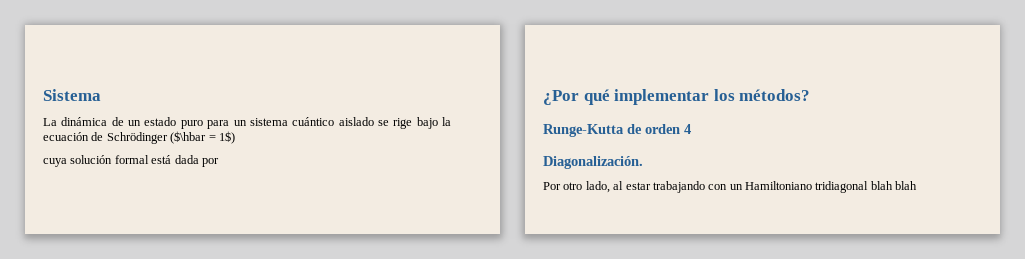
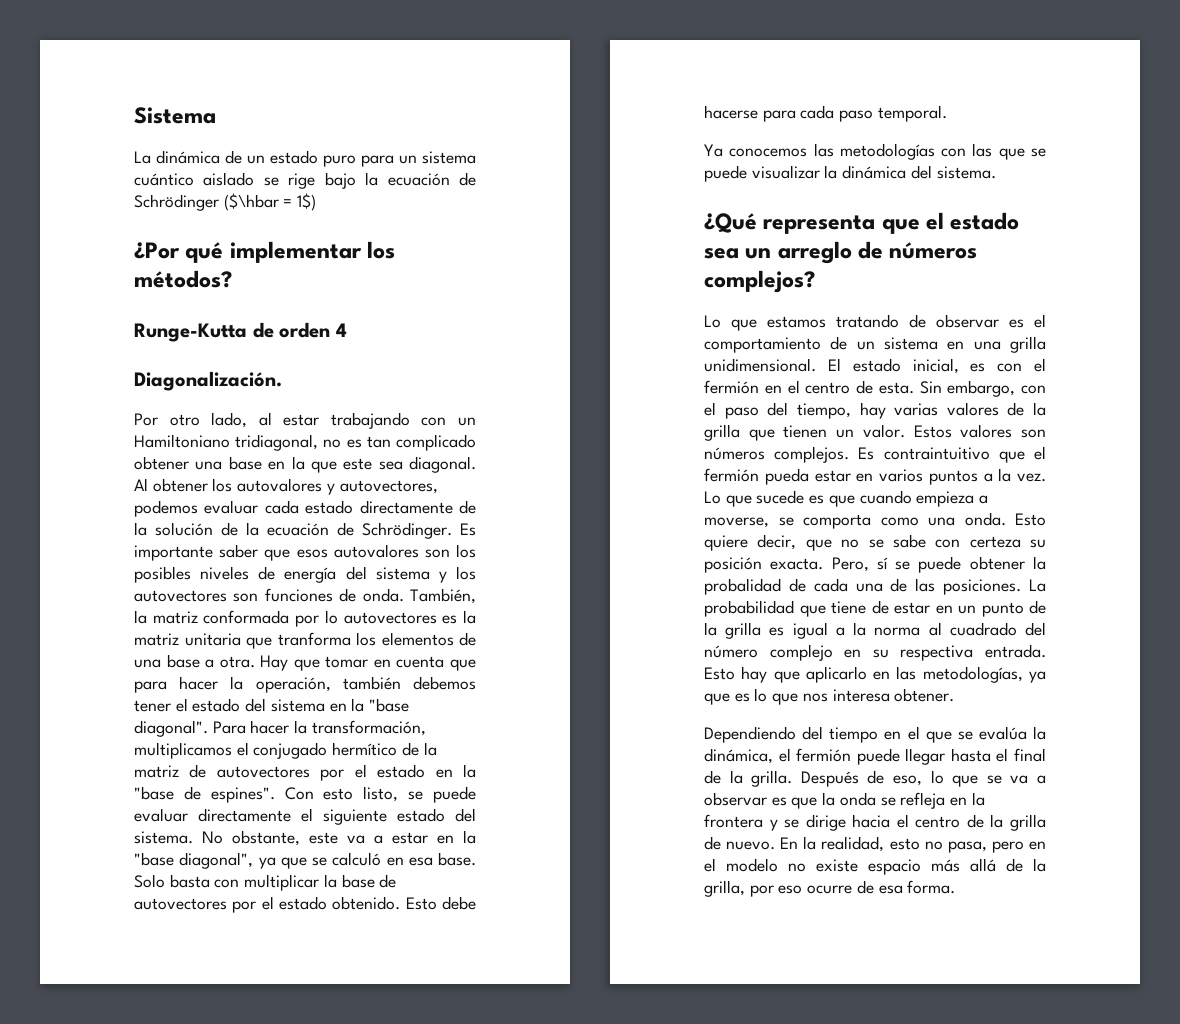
- cuya solución formal está dada por
- Por otro lado, al estar trabajando con un Hamiltoniano tridiagonal blah blah
+ Por otro lado, al estar trabajando con un Hamiltoniano tridiagonal, no es tan complicado obtener una base en la que este sea diagonal. Al obtener los autovalores y autovectores, podemos evaluar cada estado directamente de la solución de la ecuación de Schrödinger. Es importante saber que esos autovalores son los posibles niveles de energía del sistema y los autovectores son funciones de onda. También, la matriz conformada por lo autovectores es la matriz unitaria que tranforma los elementos de una base a otra. Hay que tomar en cuenta que para hacer la operación, también debemos tener el estado del sistema en la "base diagonal". Para hacer la transformación, multiplicamos el conjugado hermítico de la matriz de autovectores por el estado en la "base de espines". Con esto listo, se puede evaluar directamente el siguiente estado del sistema. No obstante, este va a estar en la "base diagonal", ya que se calculó en esa base. Solo basta con multiplicar la base de autovectores por el estado obtenido. Esto debe hacerse para cada paso temporal.
+ Ya conocemos las metodologías con las que se puede visualizar la dinámica del sistema.
+ ¿Qué representa que el estado sea un arreglo de números complejos?
+ Lo que estamos tratando de observar es el comportamiento de un sistema en una grilla unidimensional. El estado inicial, es con el fermión en el centro de esta. Sin embargo, con el paso del tiempo, hay varias valores de la grilla que tienen un valor. Estos valores son números complejos. Es contraintuitivo que el fermión pueda estar en varios puntos a la vez. Lo que sucede es que cuando empieza a moverse, se comporta como una onda. Esto quiere decir, que no se sabe con certeza su posición exacta. Pero, sí se puede obtener la probalidad de cada una de las posiciones. La probabilidad que tiene de estar en un punto de la grilla es igual a la norma al cuadrado del número complejo en su respectiva entrada. Esto hay que aplicarlo en las metodologías, ya que es lo que nos interesa obtener.
+ Dependiendo del tiempo en el que se evalúa la dinámica, el fermión puede llegar hasta el final de la grilla. Después de eso, lo que se va a observar es que la onda se refleja en la frontera y se dirige hacia el centro de la grilla de nuevo. En la realidad, esto no pasa, pero en el modelo no existe espacio más allá de la grilla, por eso ocurre de esa forma.

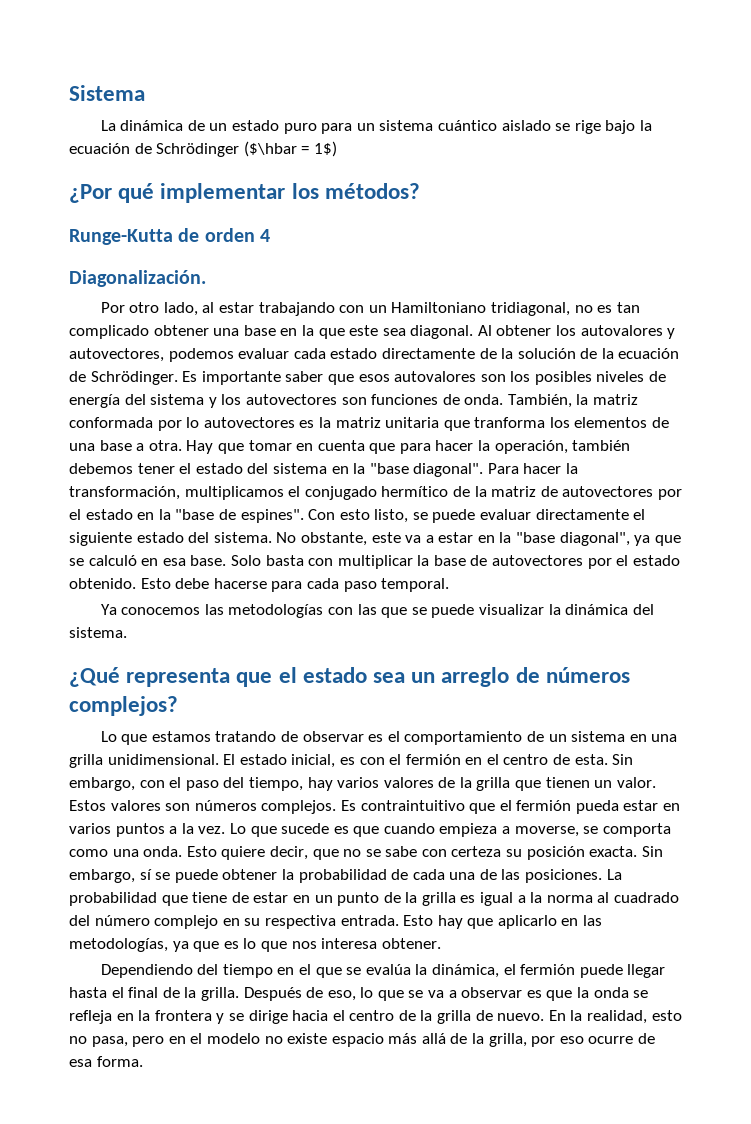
- Sin embargo, con el paso del tiempo, hay varias valores de la grilla que tienen un valor.
+ Sin embargo, con el paso del tiempo, hay varios valores de la grilla que tienen un valor.
- Pero, sí se puede obtener la probalidad de cada una de las posiciones.
+ Sin embargo, sí se puede obtener la probabilidad de cada una de las posiciones.

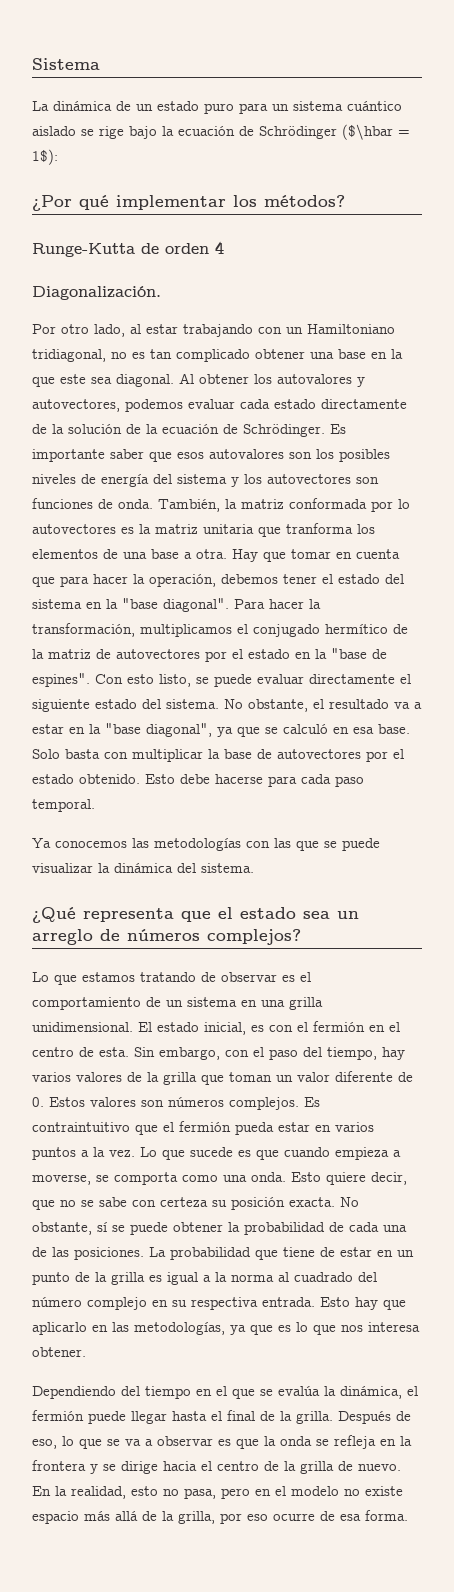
- La dinámica de un estado puro para un sistema cuántico aislado se rige bajo la ecuación de Schrödinger ($\hbar = 1$)
+ La dinámica de un estado puro para un sistema cuántico aislado se rige bajo la ecuación de Schrödinger ($\hbar = 1$):
- Hay que tomar en cuenta que para hacer la operación, también debemos tener el estado del sistema en la "base diagonal".
+ Hay que tomar en cuenta que para hacer la operación, debemos tener el estado del sistema en la "base diagonal".
- No obstante, este va a estar en la "base diagonal", ya que se calculó en esa base.
+ No obstante, el resultado va a estar en la "base diagonal", ya que se calculó en esa base.
- Sin embargo, con el paso del tiempo, hay varios valores de la grilla que tienen un valor. Estos valores son números complejos.
+ Sin embargo, con el paso del tiempo, hay varios valores de la grilla que toman un valor diferente de 0. Estos valores son números complejos.
- Sin embargo, sí se puede obtener la probabilidad de cada una de las posiciones.
+ No obstante, sí se puede obtener la probabilidad de cada una de las posiciones.

